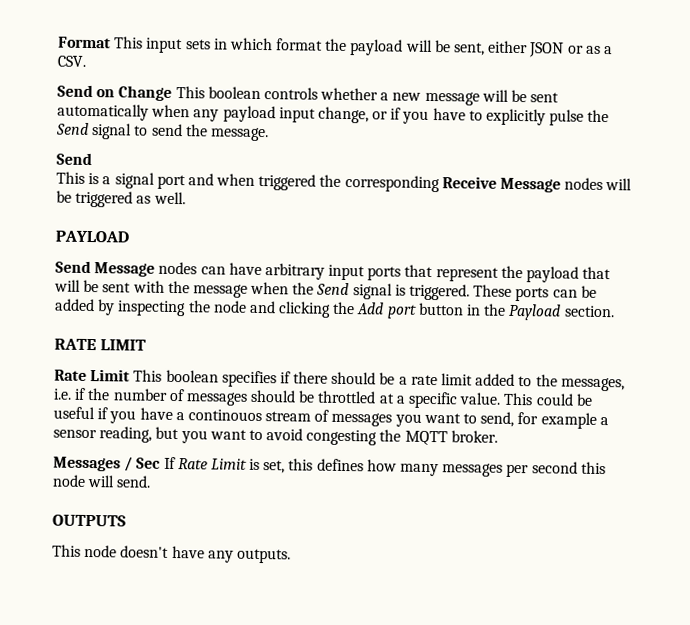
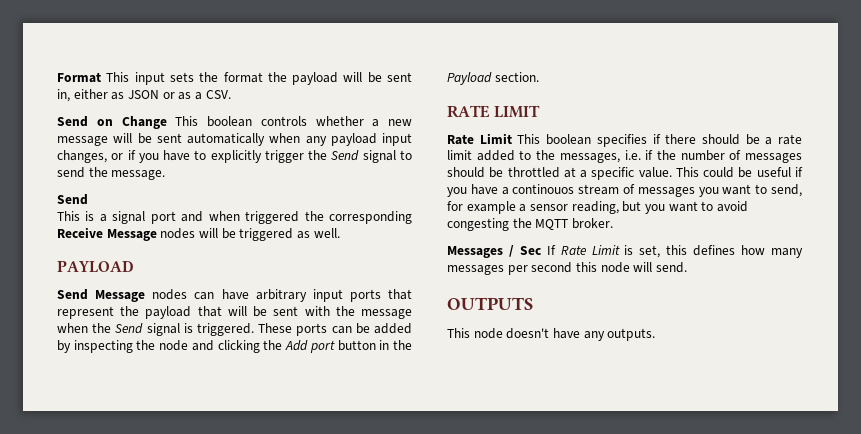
- Format This input sets in which format the payload will be sent, either JSON or as a CSV.
+ Format This input sets the format the payload will be sent in, either as JSON or as a CSV.
- Send on Change This boolean controls whether a new message will be sent automatically when any payload input change, or if you have to explicitly pulse the Send signal to send the message.
+ Send on Change This boolean controls whether a new message will be sent automatically when any payload input changes, or if you have to explicitly trigger the Send signal to send the message.

